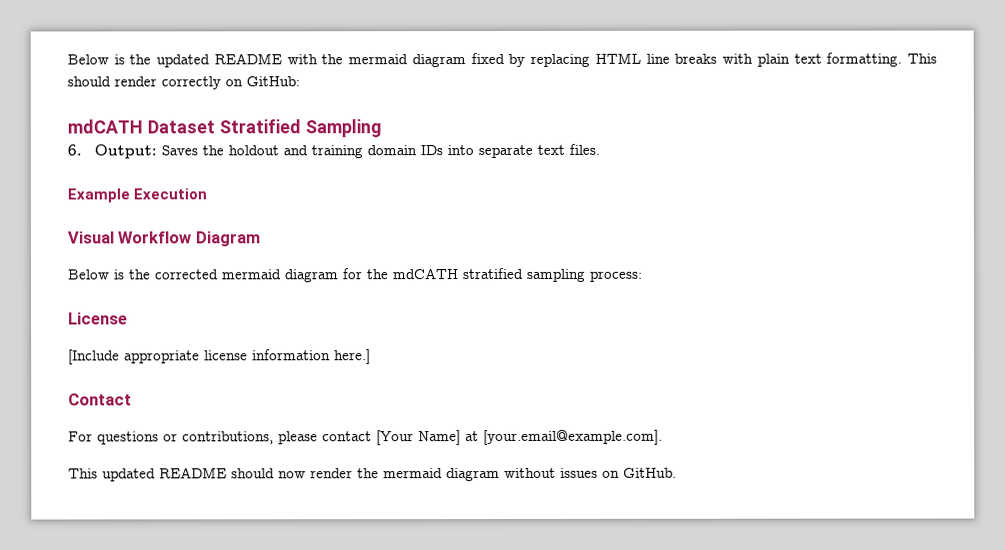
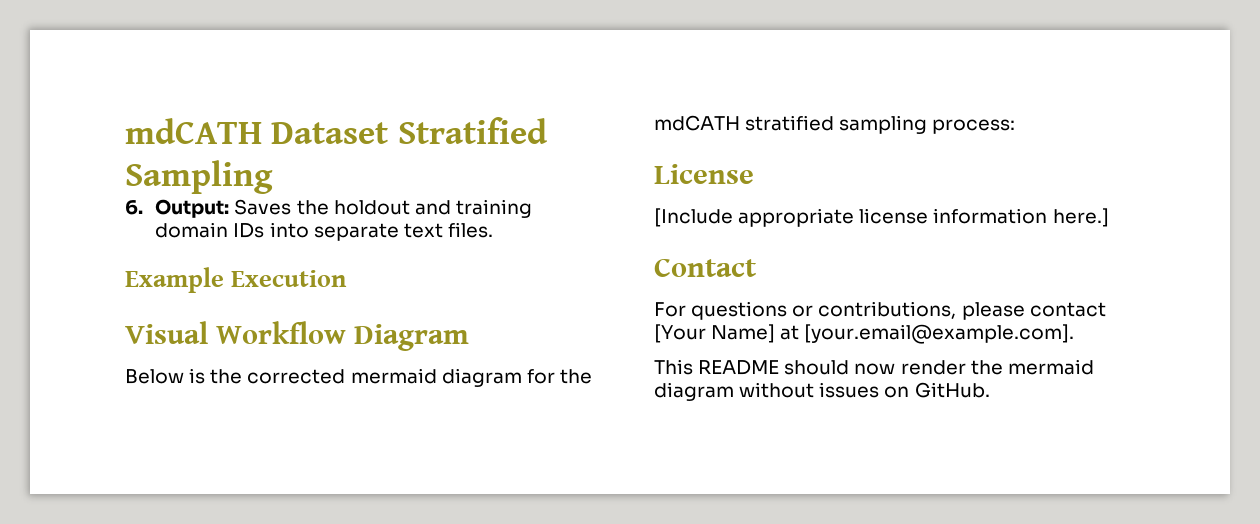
- Below is the updated README with the mermaid diagram fixed by replacing HTML line breaks with plain text formatting. This should render correctly on GitHub:
- This updated README should now render the mermaid diagram without issues on GitHub.
+ This README should now render the mermaid diagram without issues on GitHub.

